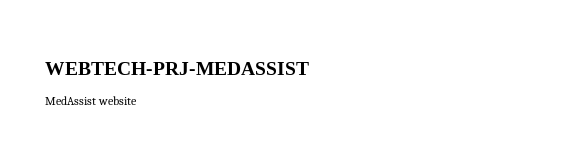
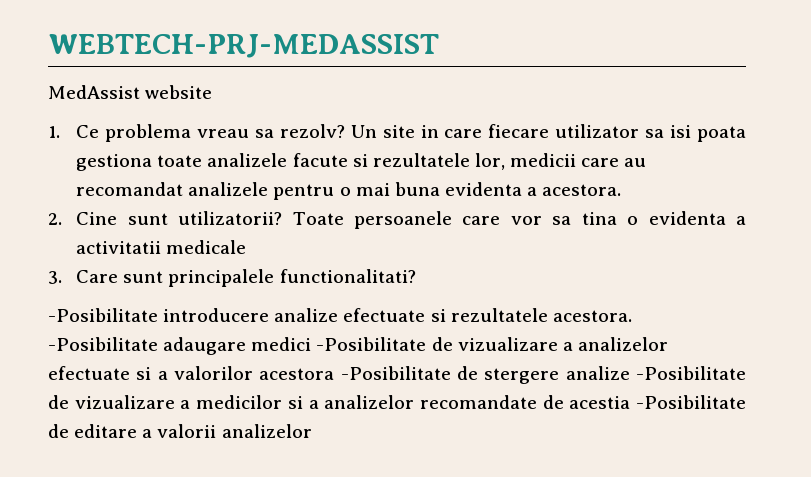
+ 1. Ce problema vreau sa rezolv? Un site in care fiecare utilizator sa isi poata gestiona toate analizele facute si rezultatele lor, medicii care au recomandat analizele pentru o mai buna evidenta a acestora.
+ 2. Cine sunt utilizatorii? Toate persoanele care vor sa tina o evidenta a activitatii medicale
+ 3. Care sunt principalele functionalitati?
+ -Posibilitate introducere analize efectuate si rezultatele acestora. -Posibilitate adaugare medici -Posibilitate de vizualizare a analizelor efectuate si a valorilor acestora -Posibilitate de stergere analize -Posibilitate de vizualizare a medicilor si a analizelor recomandate de acestia -Posibilitate de editare a valorii analizelor

